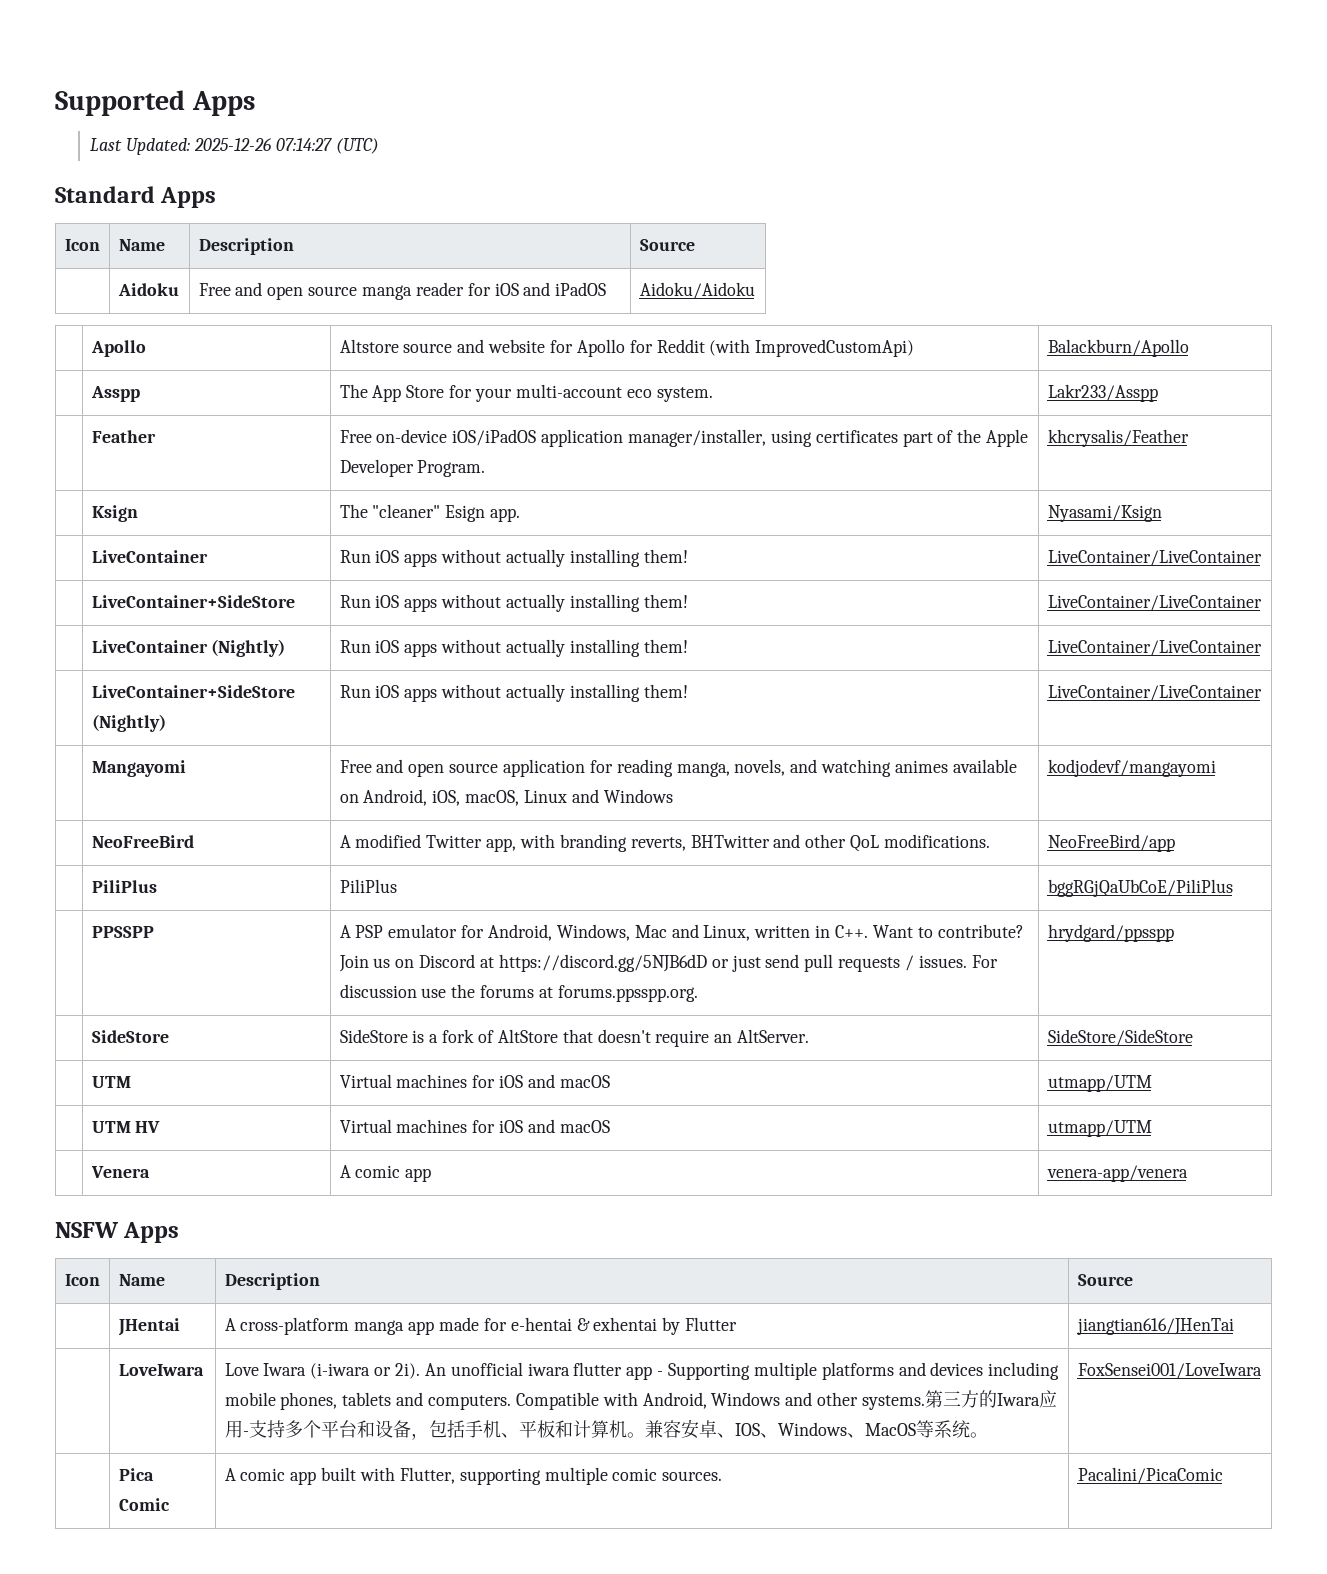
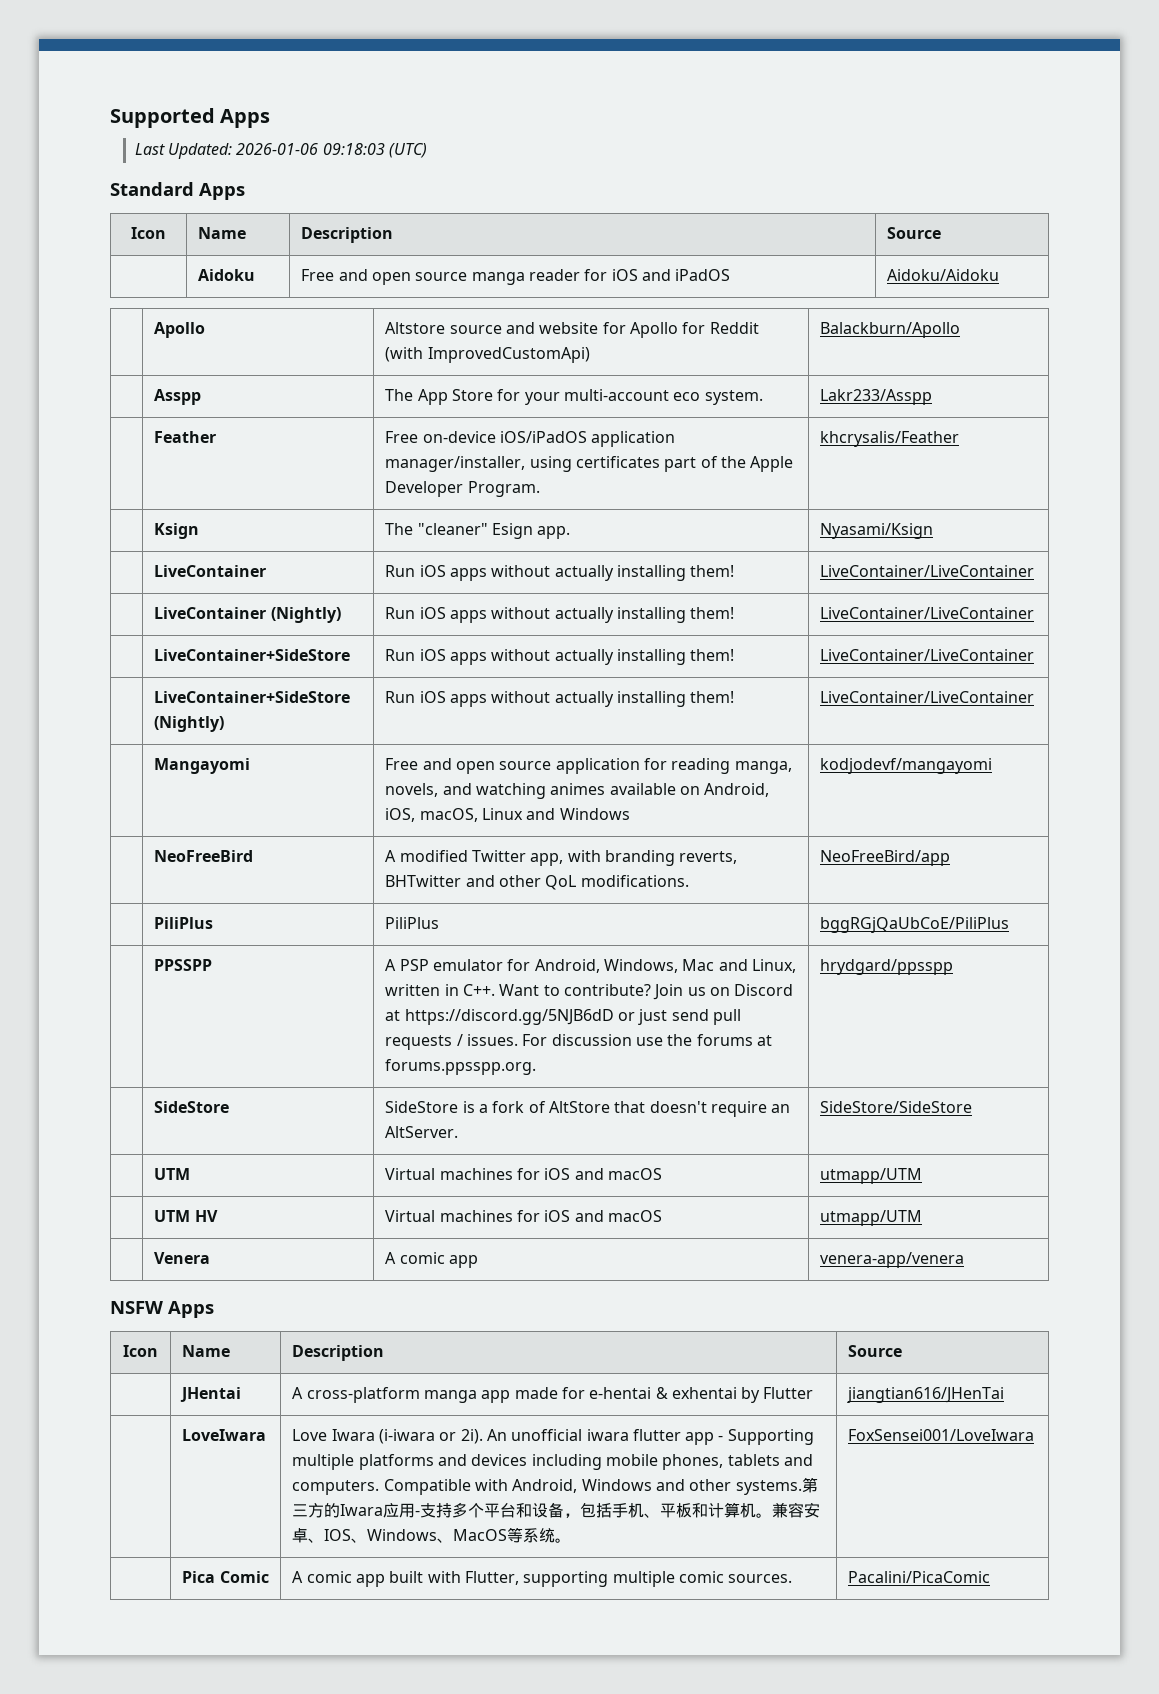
- Last Updated: 2025-12-26 07:14:27 (UTC)
+ Last Updated: 2026-01-06 09:18:03 (UTC)
+ | LiveContainer (Nightly) | Run iOS apps without actually installing them! | LiveContainer/LiveContainer
  | LiveContainer+SideStore | Run iOS apps without actually installing them! | LiveContainer/LiveContainer
- | LiveContainer (Nightly) | Run iOS apps without actually installing them! | LiveContainer/LiveContainer

